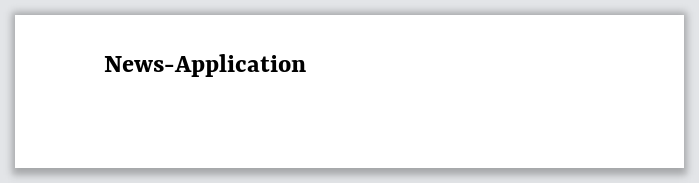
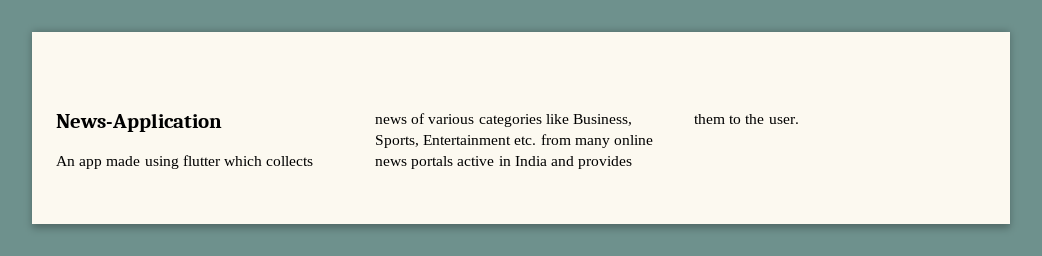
+ An app made using flutter which collects news of various categories like Business, Sports, Entertainment etc. from many online news portals active in India and provides them to the user.

